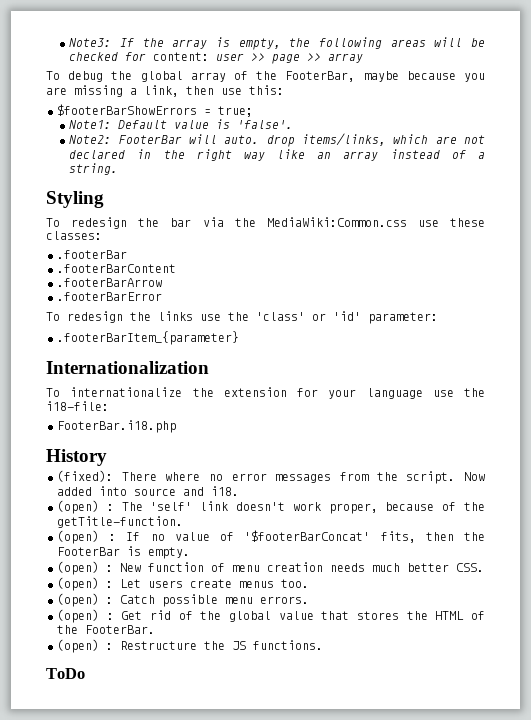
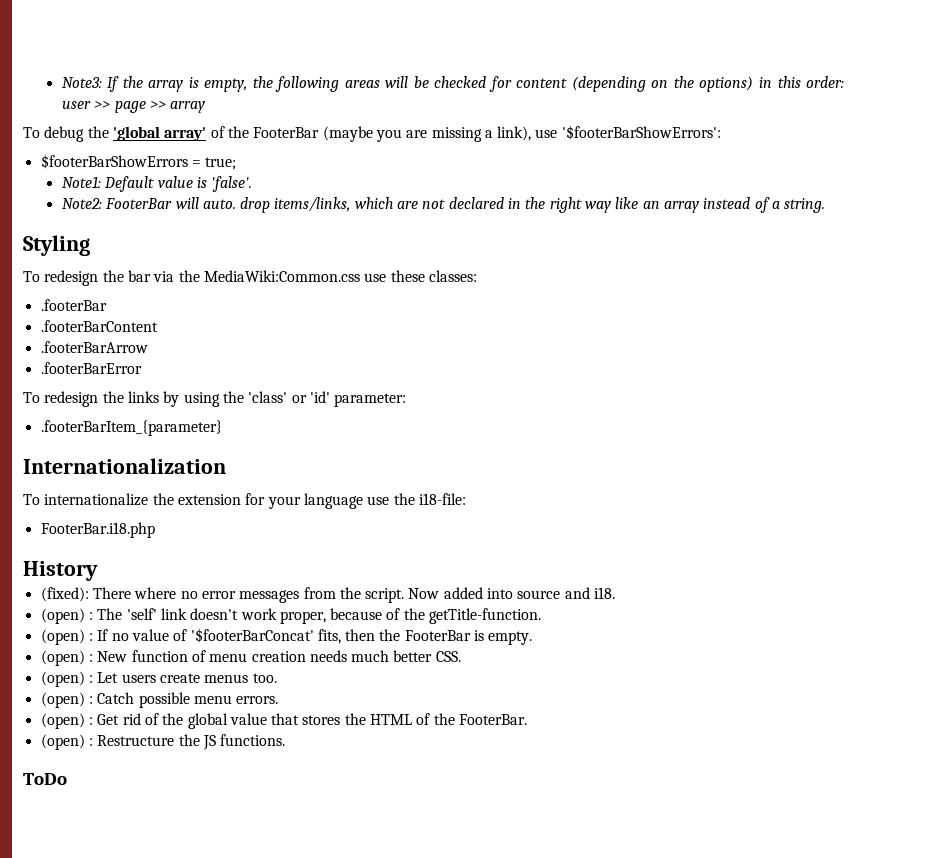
- Note3: If the array is empty, the following areas will be checked for content: user >> page >> array
+ Note3: If the array is empty, the following areas will be checked for content (depending on the options) in this order: user >> page >> array
- To debug the global array of the FooterBar, maybe because you are missing a link, then use this:
+ To debug the 'global array' of the FooterBar (maybe you are missing a link), use '$footerBarShowErrors':
- To redesign the links use the 'class' or 'id' parameter:
+ To redesign the links by using the 'class' or 'id' parameter:

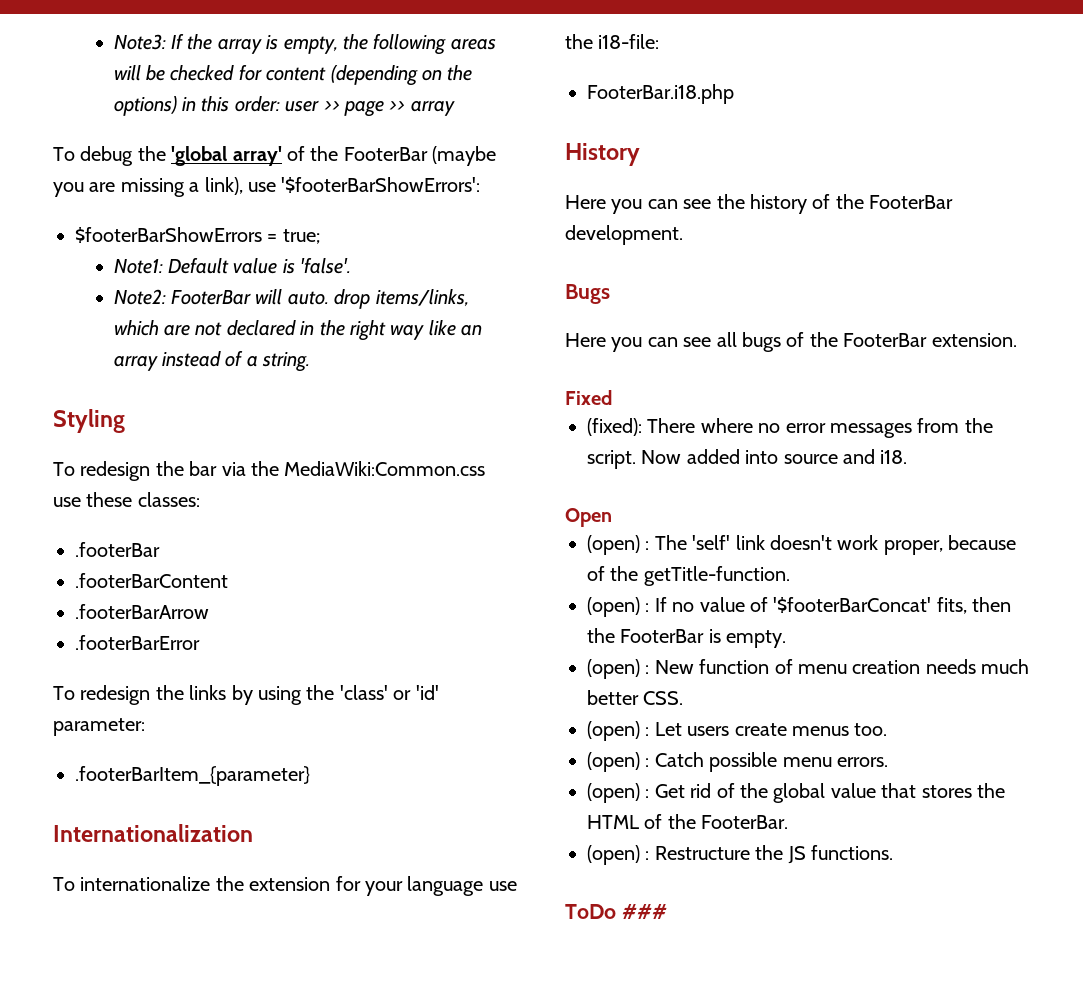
+ Here you can see the history of the FooterBar development.
+ Bugs
+ Here you can see all bugs of the FooterBar extension.
+ Fixed
+ Open
- ToDo
+ ToDo ###

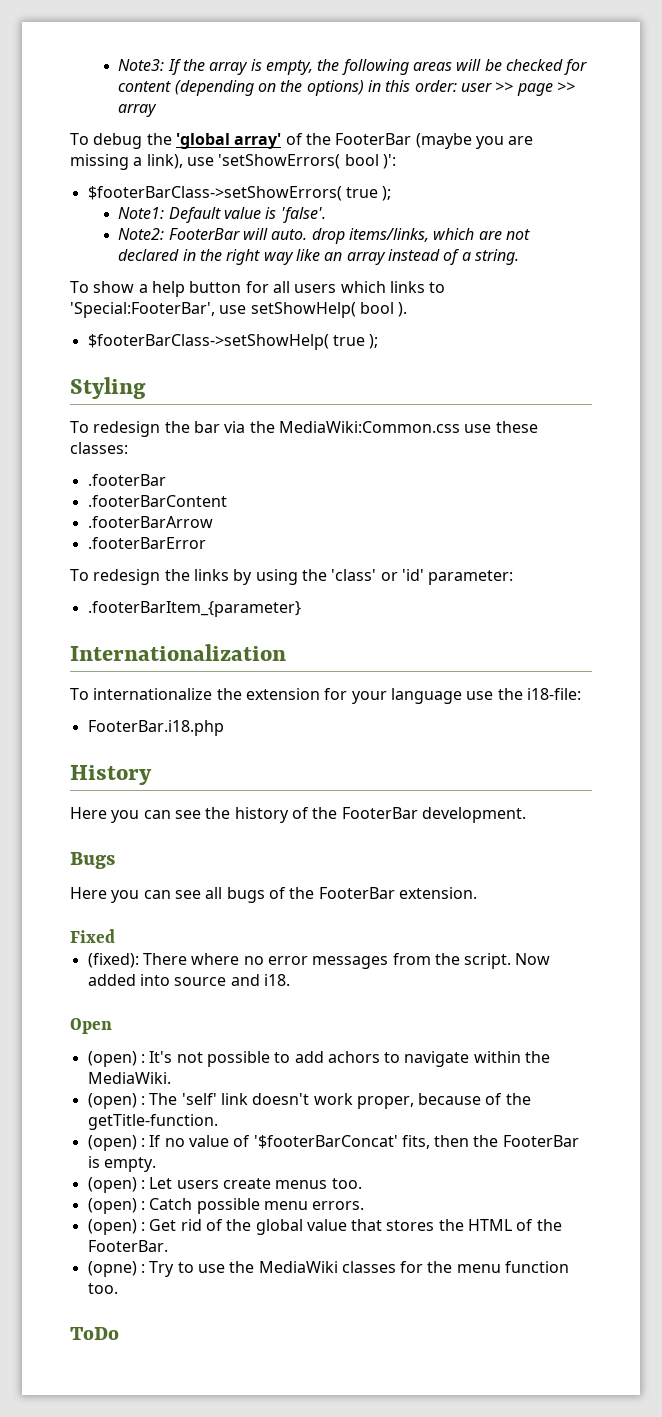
- To debug the 'global array' of the FooterBar (maybe you are missing a link), use '$footerBarShowErrors':
- $footerBarShowErrors = true;
+ To debug the 'global array' of the FooterBar (maybe you are missing a link), use 'setShowErrors( bool )':
+ $footerBarClass->setShowErrors( true );
+ To show a help button for all users which links to 'Special:FooterBar', use setShowHelp( bool ).
+ $footerBarClass->setShowHelp( true );
+ (open) : It's not possible to add achors to navigate within the MediaWiki.
- (open) : New function of menu creation needs much better CSS.
- (open) : Restructure the JS functions.
+ (opne) : Try to use the MediaWiki classes for the menu function too.
- ToDo ###
+ ToDo

